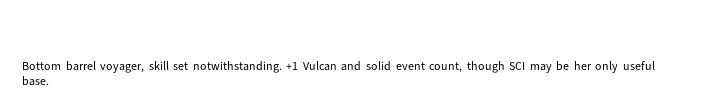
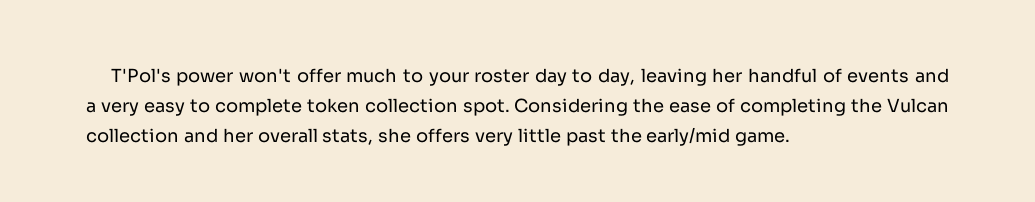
- Bottom barrel voyager, skill set notwithstanding. +1 Vulcan and solid event count, though SCI may be her only useful base.
+ T'Pol's power won't offer much to your roster day to day, leaving her handful of events and a very easy to complete token collection spot. Considering the ease of completing the Vulcan collection and her overall stats, she offers very little past the early/mid game.

